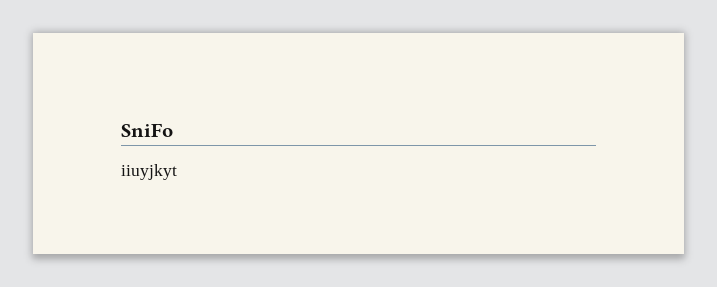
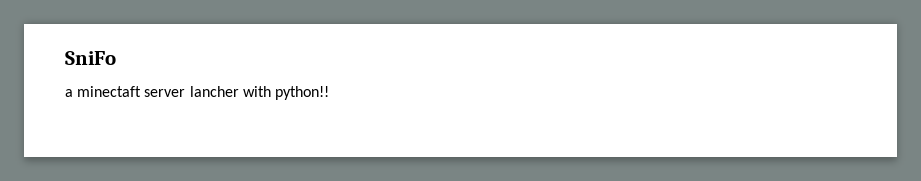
- iiuyjkyt
+ a minectaft server lancher with python!!

